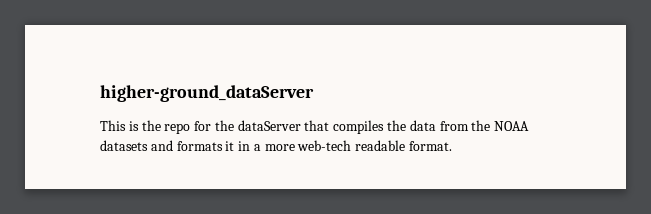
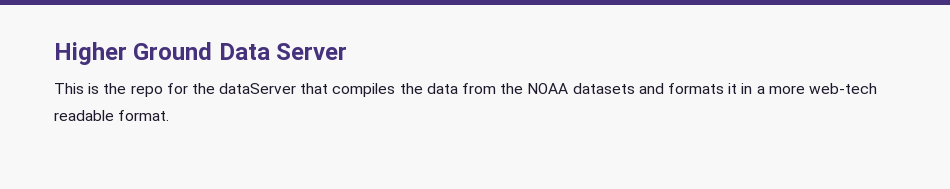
- higher-ground_dataServer
+ Higher Ground Data Server

